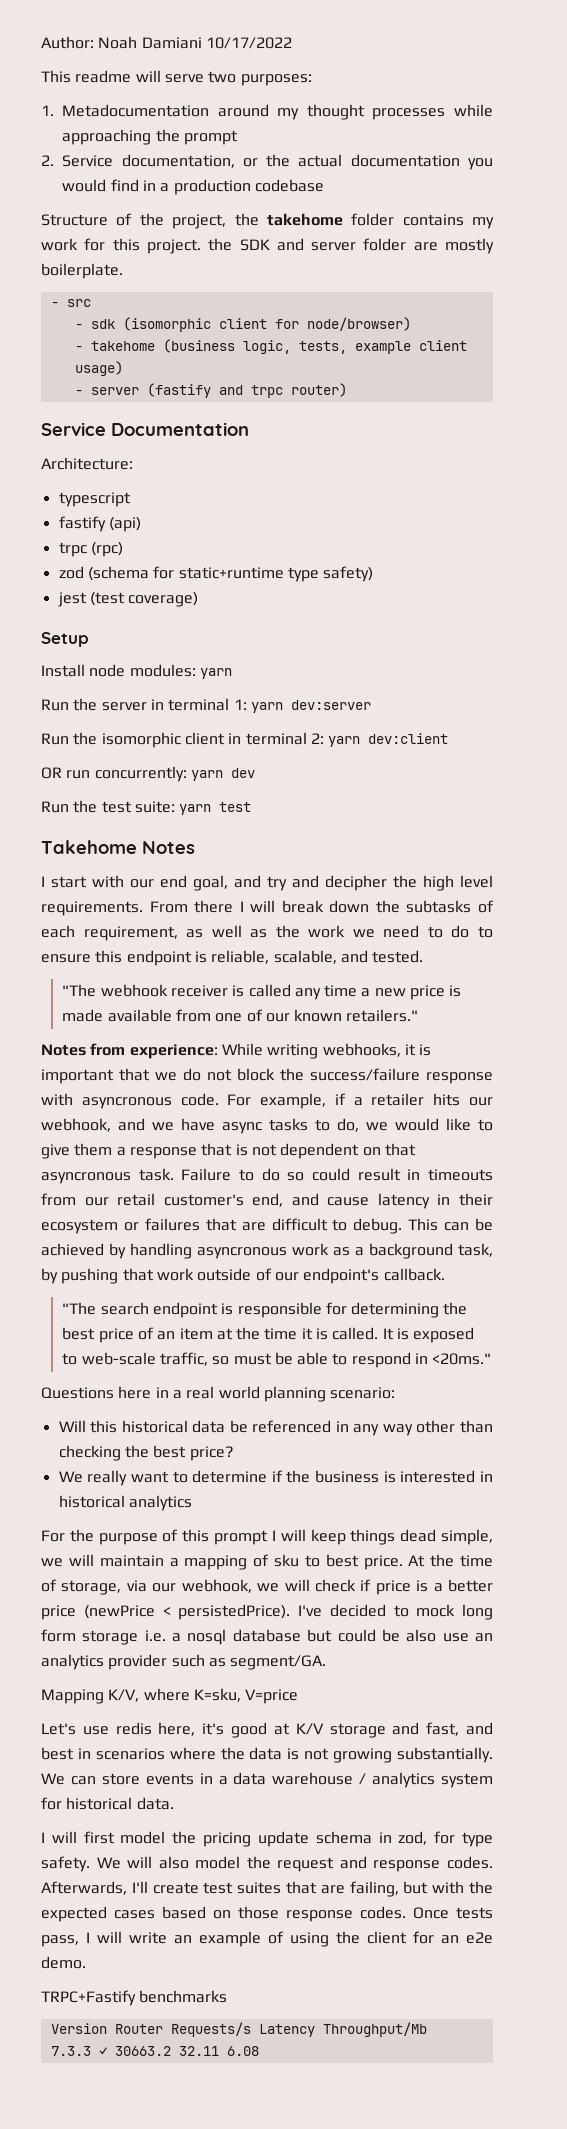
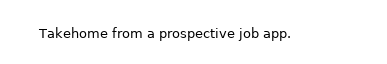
- Author: Noah Damiani 10/17/2022
- This readme will serve two purposes:
- 1. Metadocumentation around my thought processes while approaching the prompt
- 2. Service documentation, or the actual documentation you would find in a production codebase
- Structure of the project, the takehome folder contains my work for this project. the SDK and server folder are mostly boilerplate.
- - src
- - sdk (isomorphic client for node/browser)
- - takehome (business logic, tests, example client usage)
- - server (fastify and trpc router)
- Service Documentation
- Architecture:
- typescript
- fastify (api)
- trpc (rpc)
- zod (schema for static+runtime type safety)
- jest (test coverage)
- Setup
- Install node modules: yarn
- Run the server in terminal 1: yarn dev:server
- Run the isomorphic client in terminal 2: yarn dev:client
- OR run concurrently: yarn dev
- Run the test suite: yarn test
- Takehome Notes
- I start with our end goal, and try and decipher the high level requirements. From there I will break down the subtasks of each requirement, as well as the work we need to do to ensure this endpoint is reliable, scalable, and tested.
- "The webhook receiver is called any time a new price is made available from one of our known retailers."
- Notes from experience: While writing webhooks, it is important that we do not block the success/failure response with asyncronous code. For example, if a retailer hits our webhook, and we have async tasks to do, we would like to give them a response that is not dependent on that asyncronous task. Failure to do so could result in timeouts from our retail customer's end, and cause latency in their ecosystem or failures that are difficult to debug. This can be achieved by handling asyncronous work as a background task, by pushing that work outside of our endpoint's callback.
- "The search endpoint is responsible for determining the best price of an item at the time it is called. It is exposed to web-scale traffic, so must be able to respond in <20ms."
- Questions here in a real world planning scenario:
- Will this historical data be referenced in any way other than checking the best price?
- We really want to determine if the business is interested in historical analytics
- For the purpose of this prompt I will keep things dead simple, we will maintain a mapping of sku to best price. At the time of storage, via our webhook, we will check if price is a better price (newPrice < persistedPrice). I've decided to mock long form storage i.e. a nosql database but could be also use an analytics provider such as segment/GA.
- Mapping K/V, where K=sku, V=price
- Let's use redis here, it's good at K/V storage and fast, and best in scenarios where the data is not growing substantially. We can store events in a data warehouse / analytics system for historical data.
- I will first model the pricing update schema in zod, for type safety. We will also model the request and response codes. Afterwards, I'll create test suites that are failing, but with the expected cases based on those response codes. Once tests pass, I will write an example of using the client for an e2e demo.
- TRPC+Fastify benchmarks
- Version Router Requests/s Latency Throughput/Mb
- 7.3.3 ✓ 30663.2 32.11 6.08
+ Takehome from a prospective job app.

